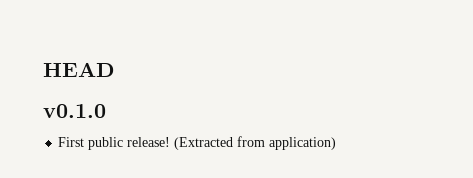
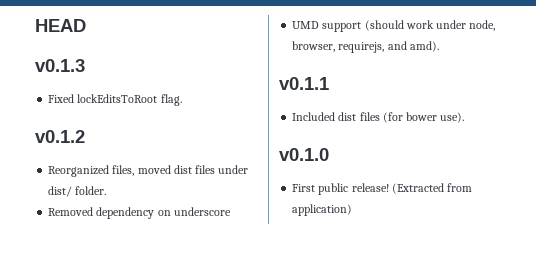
+ v0.1.3
+ Fixed lockEditsToRoot flag.
+ v0.1.2
+ Reorganized files, moved dist files under dist/ folder.
+ Removed dependency on underscore
+ UMD support (should work under node, browser, requirejs, and amd).
+ v0.1.1
+ Included dist files (for bower use).

